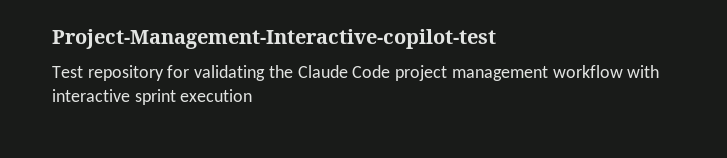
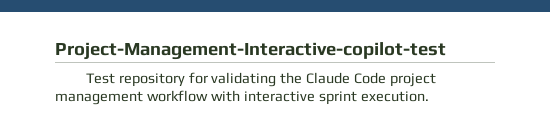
- Test repository for validating the Claude Code project management workflow with interactive sprint execution
+ Test repository for validating the Claude Code project management workflow with interactive sprint execution.

